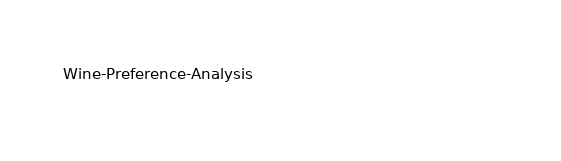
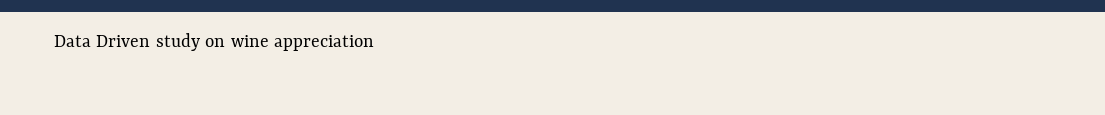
- Wine-Preference-Analysis
+ Data Driven study on wine appreciation

